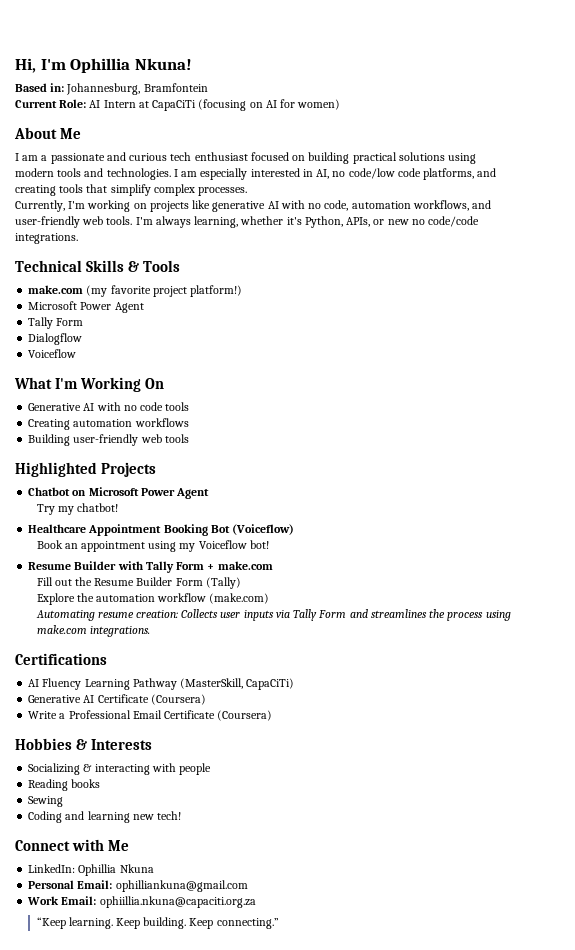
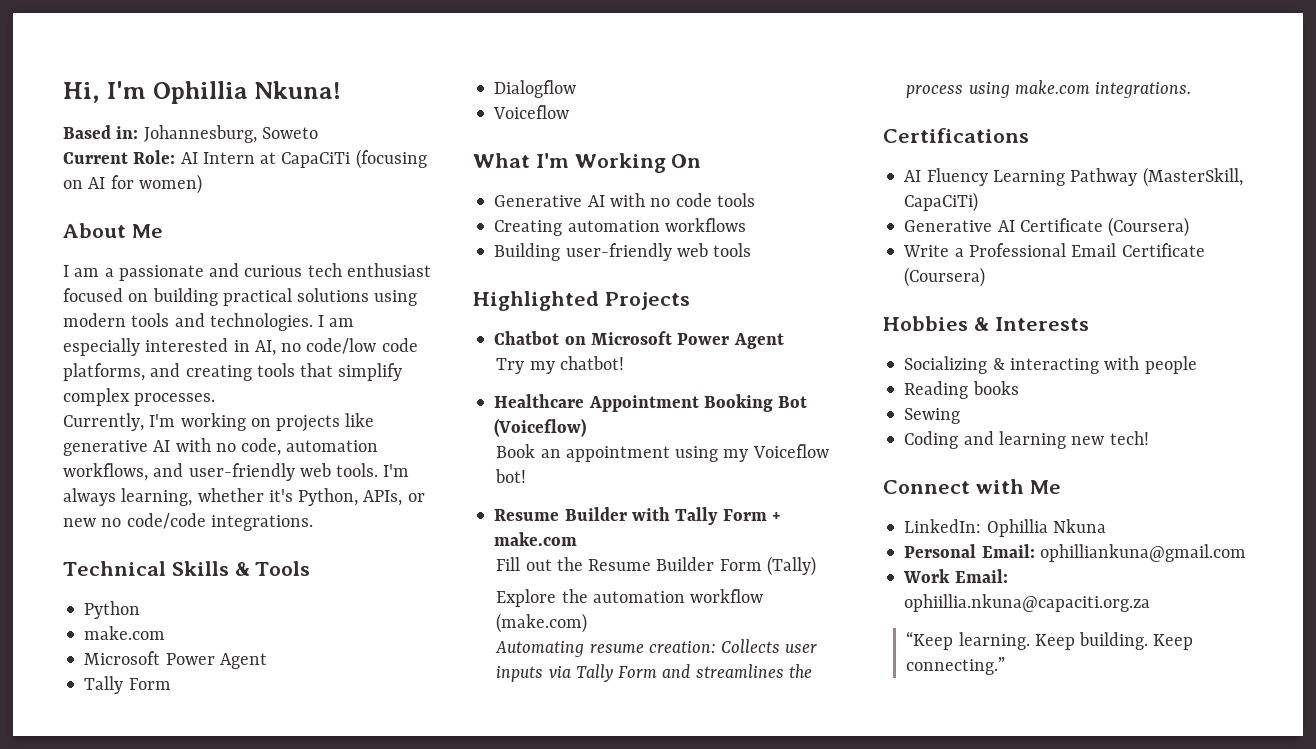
- Based in: Johannesburg, Bramfontein
+ Based in: Johannesburg, Soweto
- make.com (my favorite project platform!)
+ Python
+ make.com

